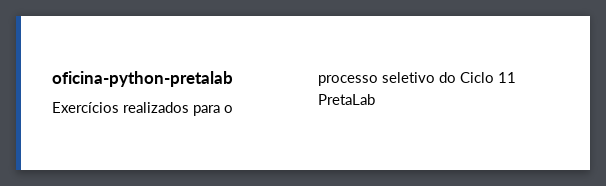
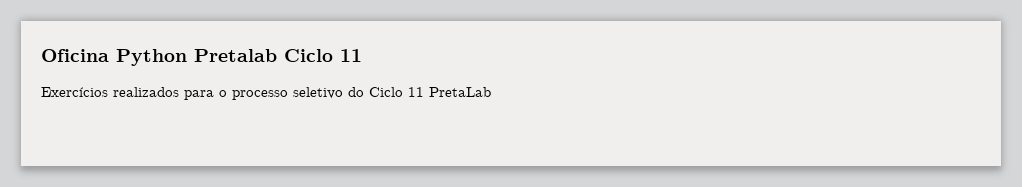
- oficina-python-pretalab
+ Oficina Python Pretalab Ciclo 11

